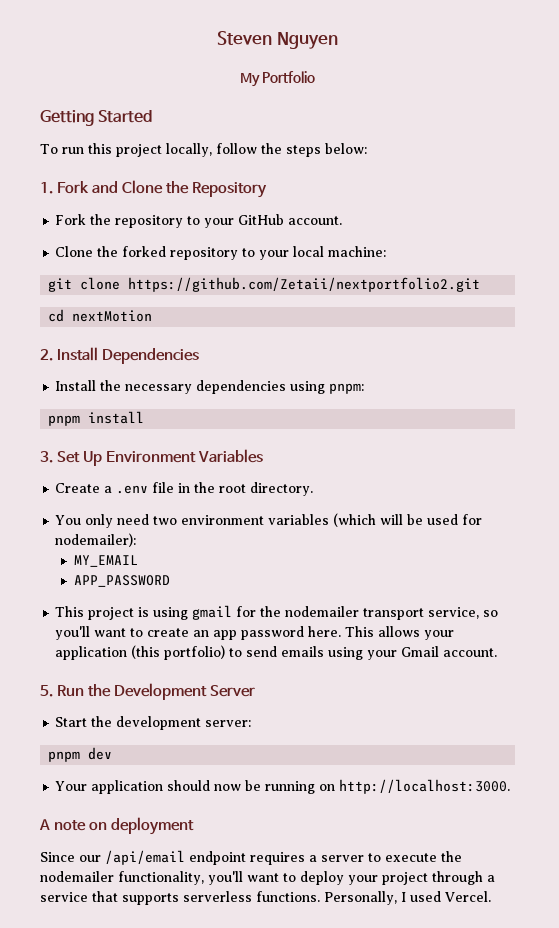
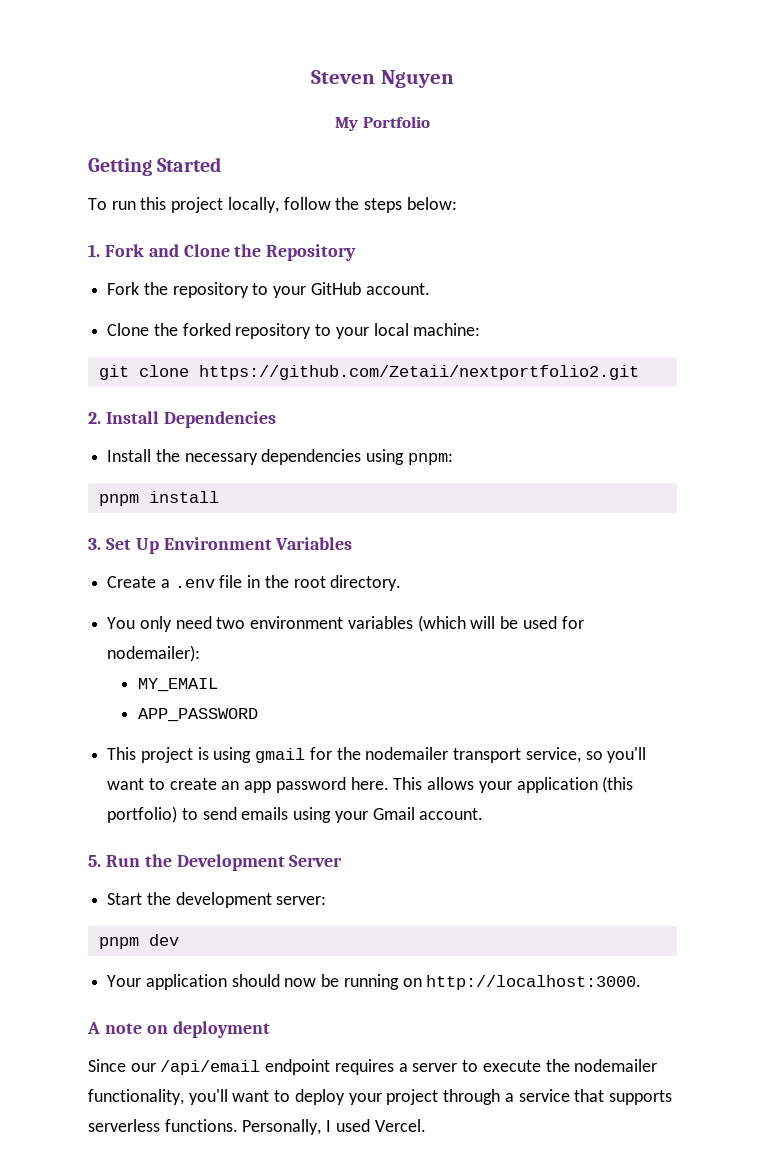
- cd nextMotion

